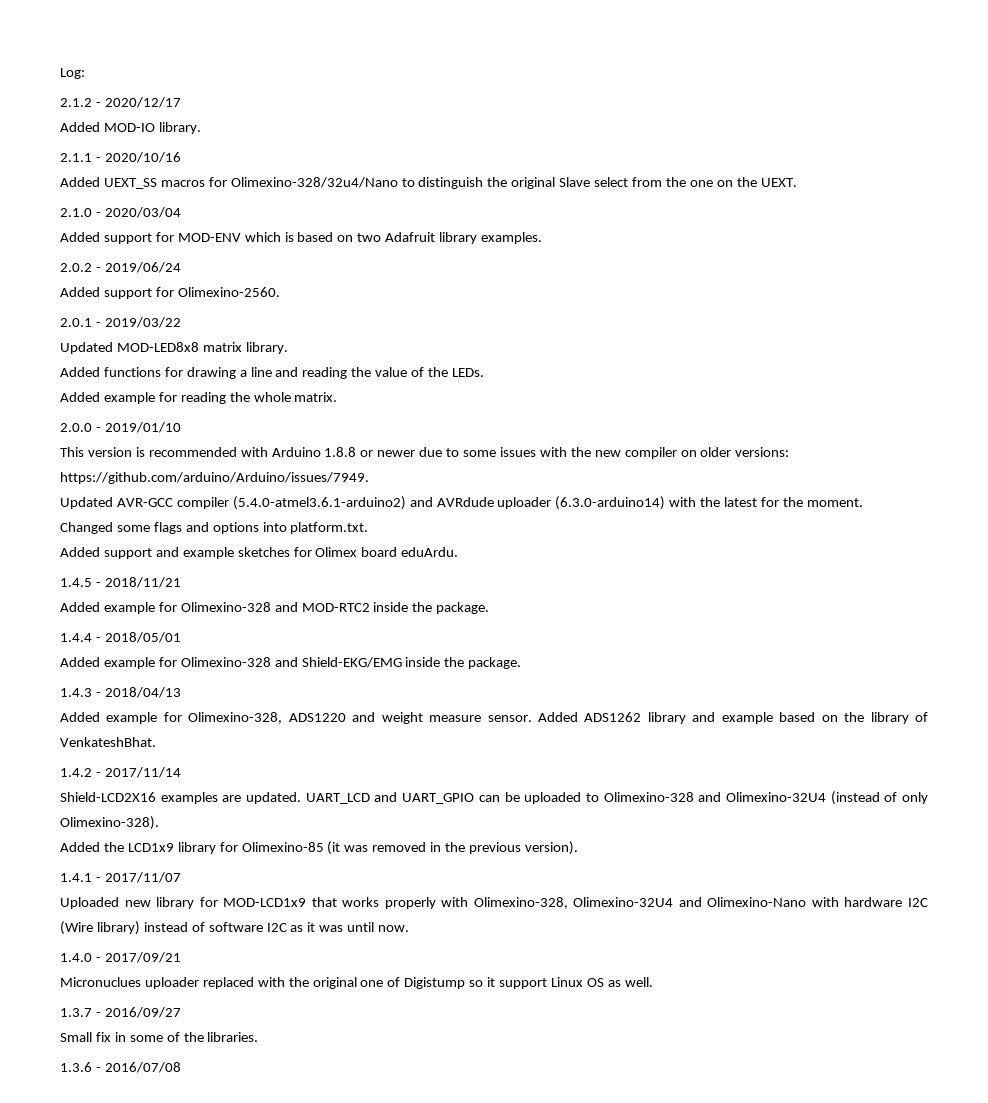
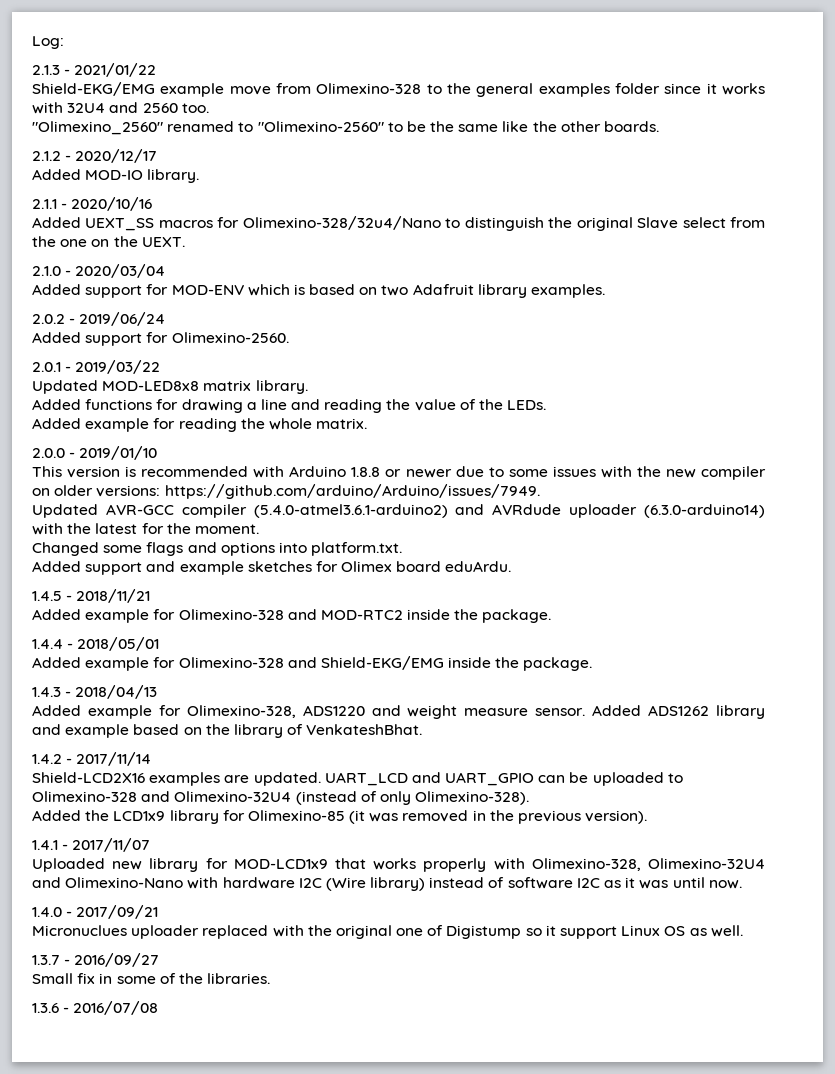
+ 2.1.3 - 2021/01/22
+ Shield-EKG/EMG example move from Olimexino-328 to the general examples folder since it works with 32U4 and 2560 too.
+ "Olimexino_2560" renamed to "Olimexino-2560" to be the same like the other boards.

